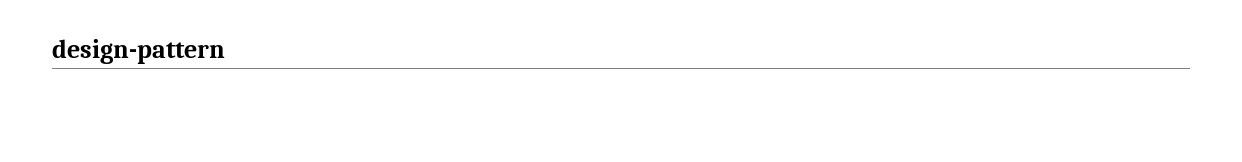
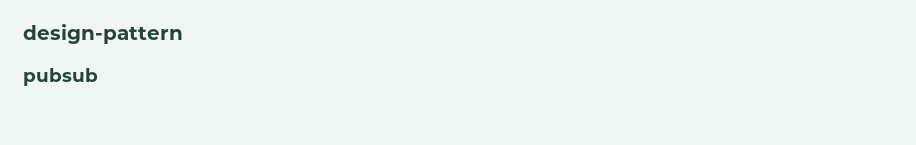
+ pubsub

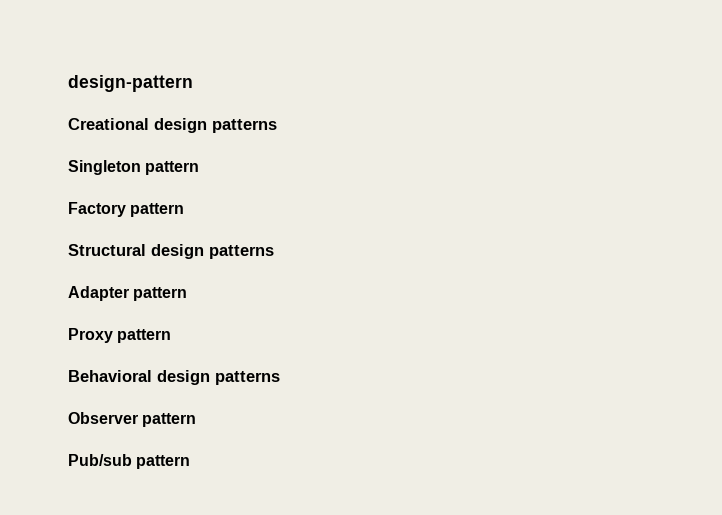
- pubsub
+ Creational design patterns
+ Singleton pattern
+ Factory pattern
+ Structural design patterns
+ Adapter pattern
+ Proxy pattern
+ Behavioral design patterns
+ Observer pattern
+ Pub/sub pattern

